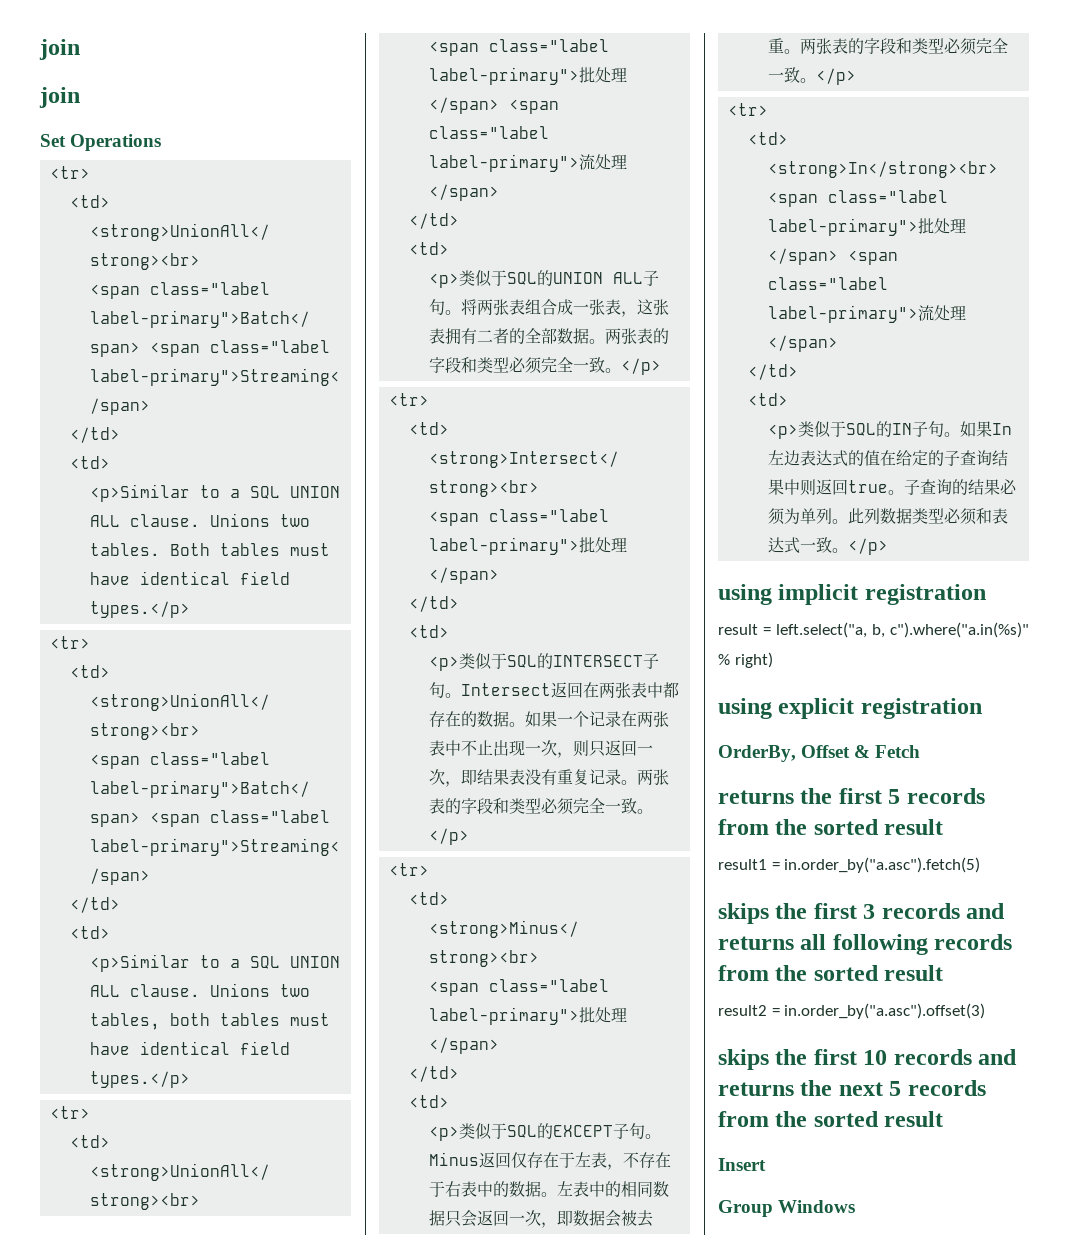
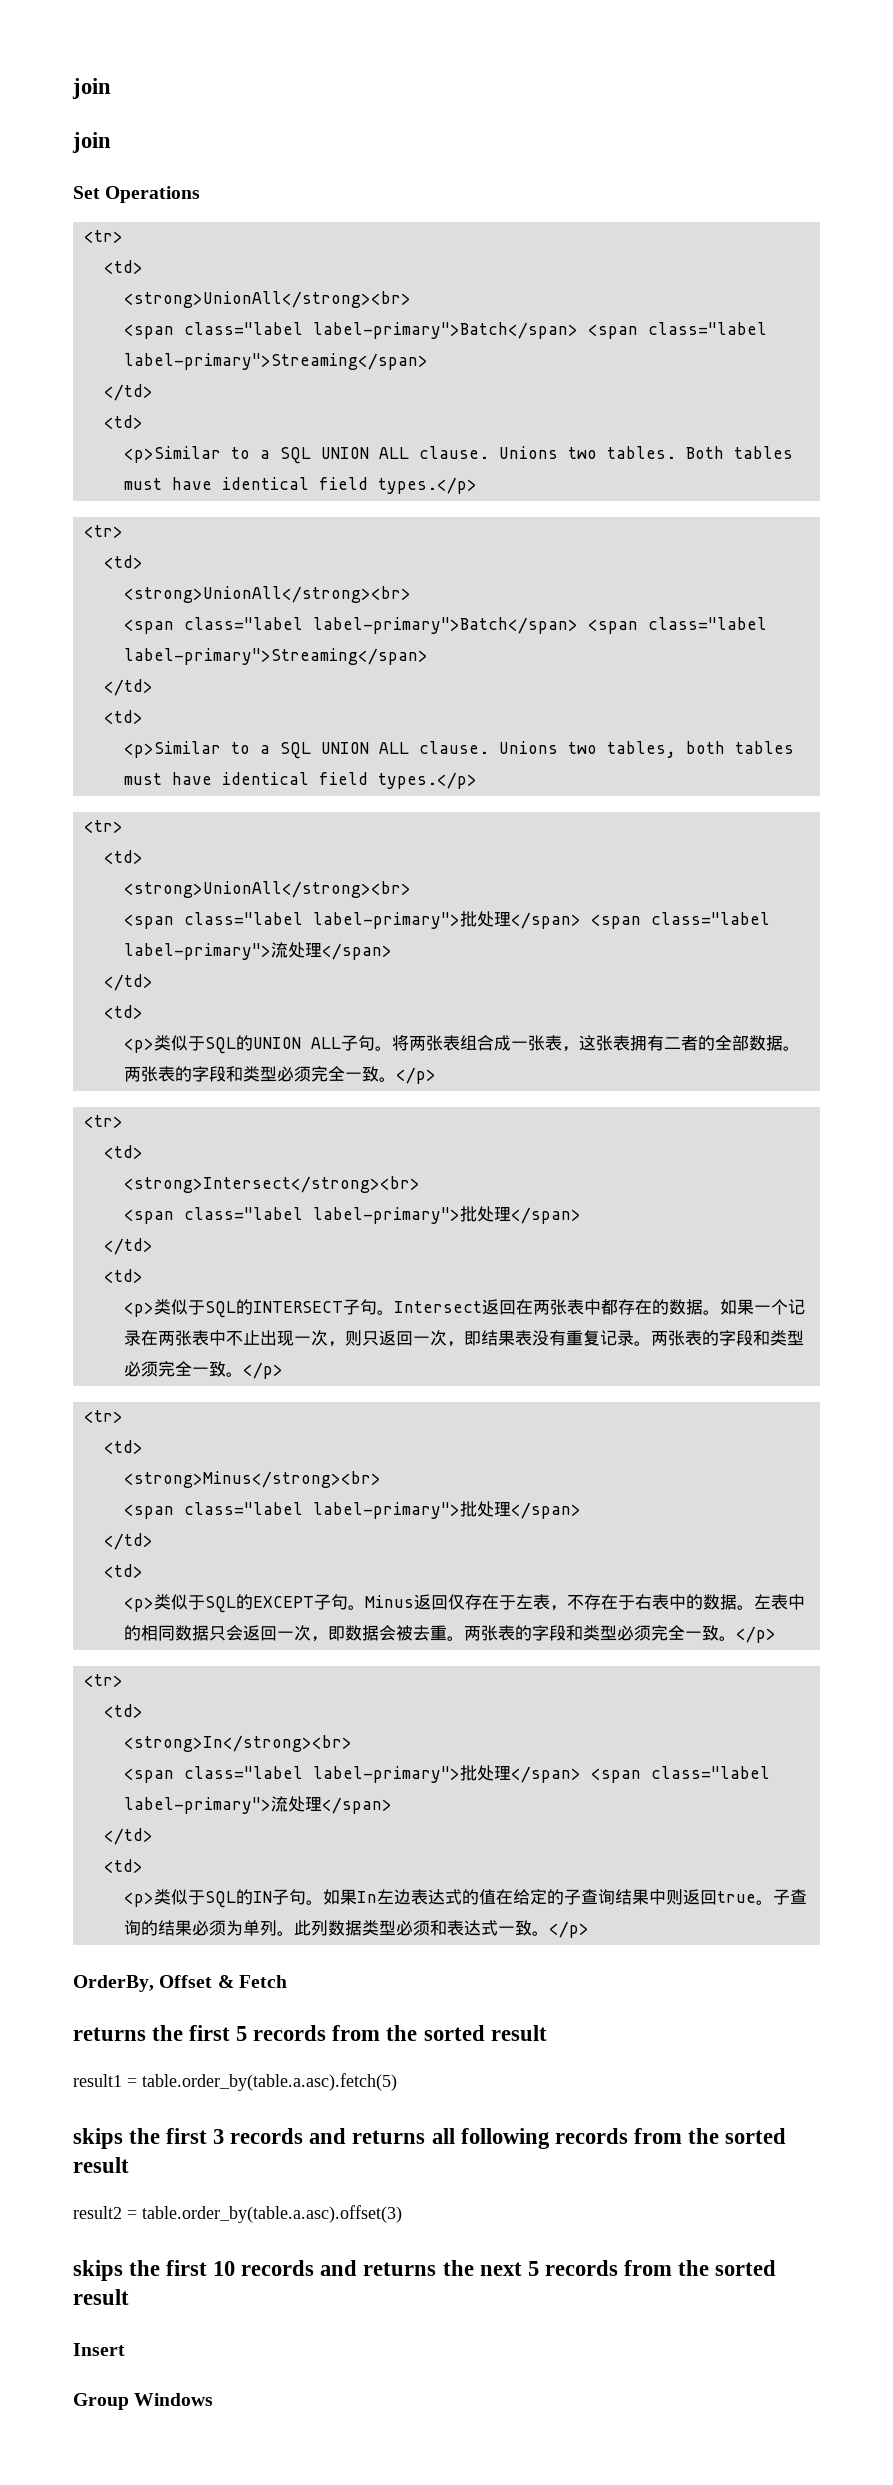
- using implicit registration
- result = left.select("a, b, c").where("a.in(%s)" % right)
- using explicit registration
- result1 = in.order_by("a.asc").fetch(5)
+ result1 = table.order_by(table.a.asc).fetch(5)
- result2 = in.order_by("a.asc").offset(3)
+ result2 = table.order_by(table.a.asc).offset(3)

